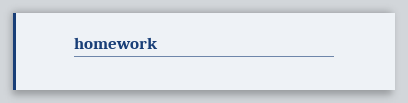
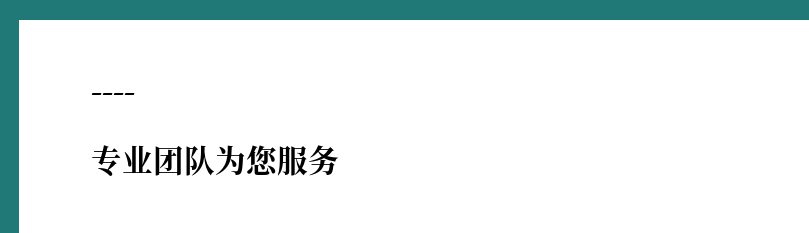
- homework
+ ----
+ 专业团队为您服务

